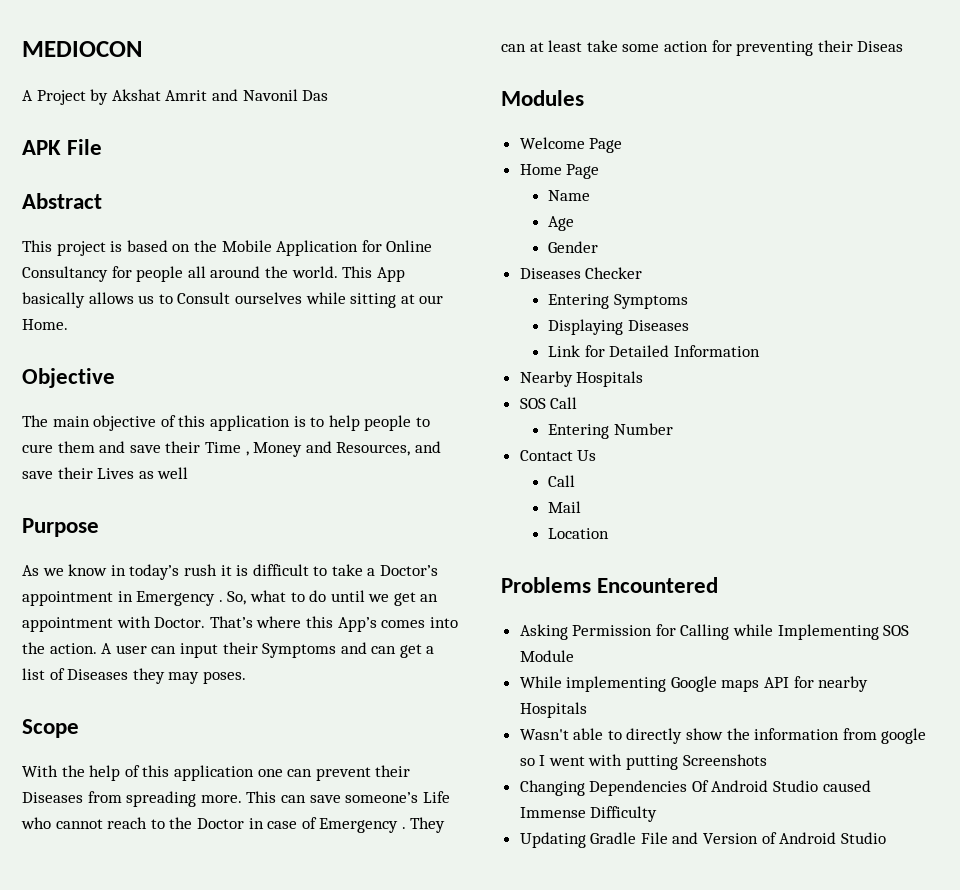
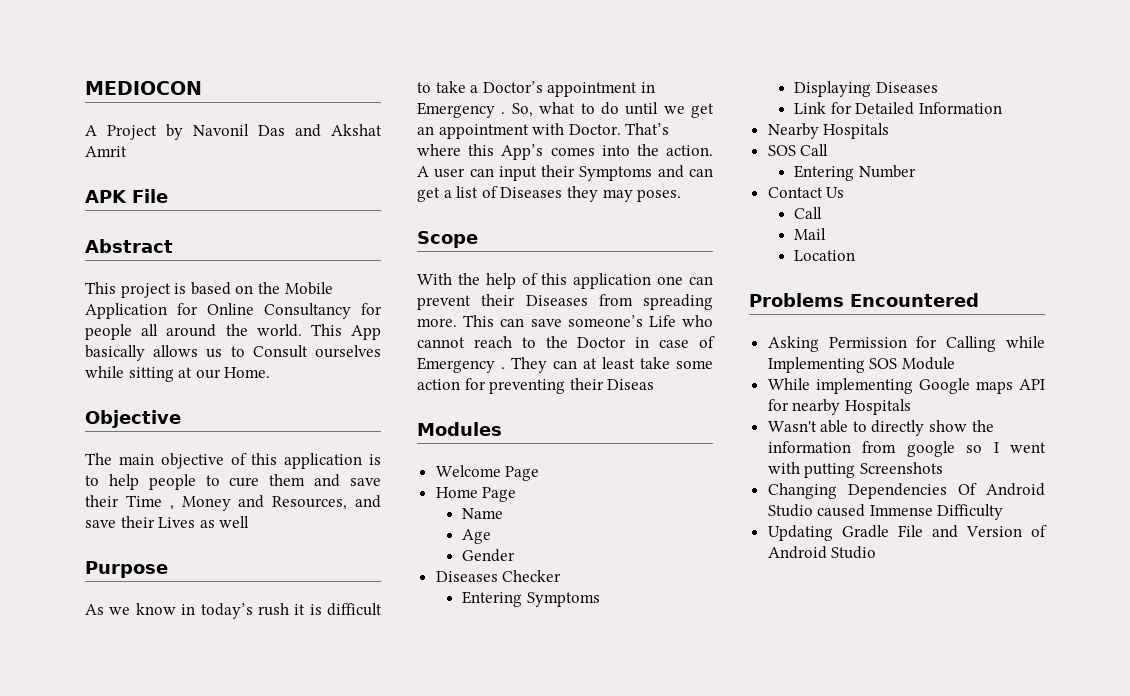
- A Project by Akshat Amrit and Navonil Das
+ A Project by Navonil Das and Akshat Amrit

